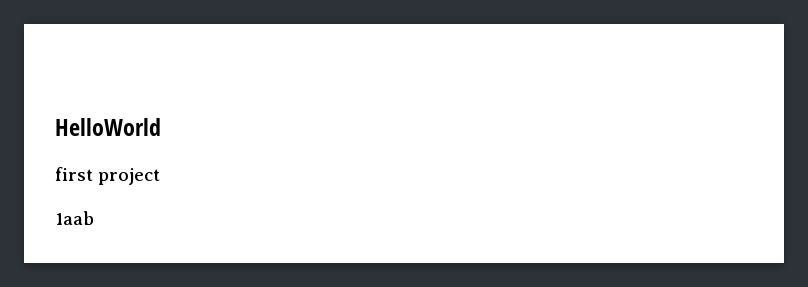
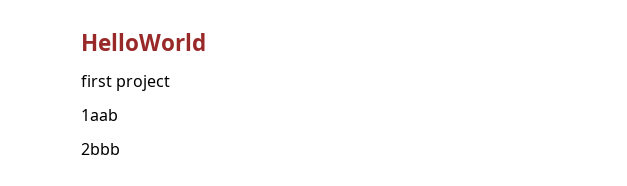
+ 2bbb

